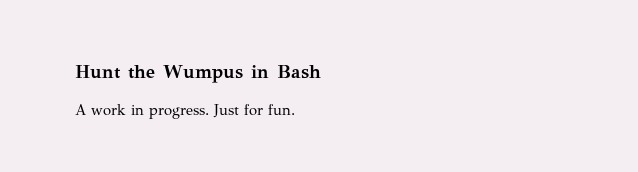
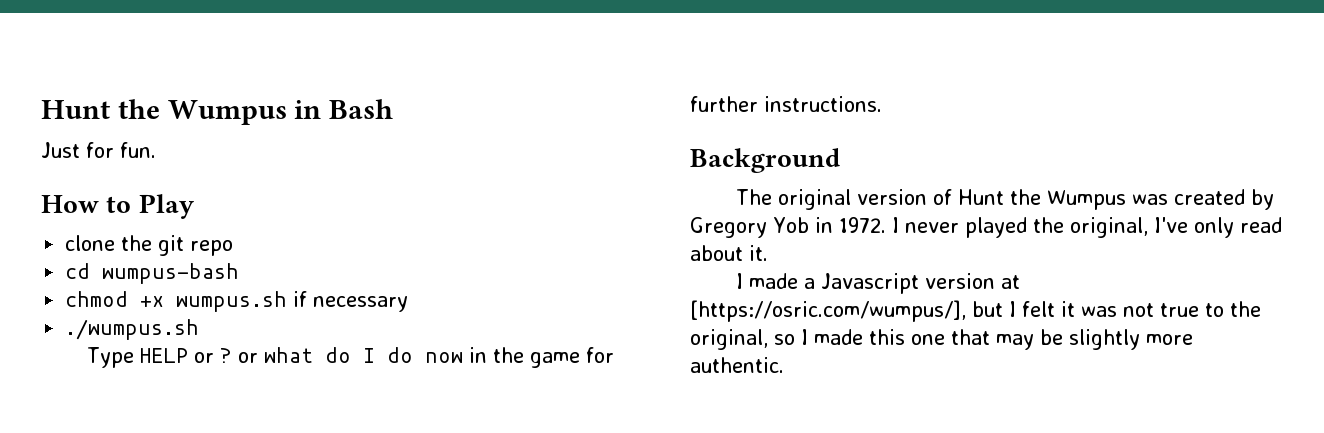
- A work in progress.
+ How to Play
+ clone the git repo
+ cd wumpus-bash
+ chmod +x wumpus.sh if necessary
+ ./wumpus.sh
+ Type HELP or ? or what do I do now in the game for further instructions.
+ Background
+ The original version of Hunt the Wumpus was created by Gregory Yob in 1972. I never played the original, I've only read about it.
+ I made a Javascript version at [https://osric.com/wumpus/], but I felt it was not true to the original, so I made this one that may be slightly more authentic.

